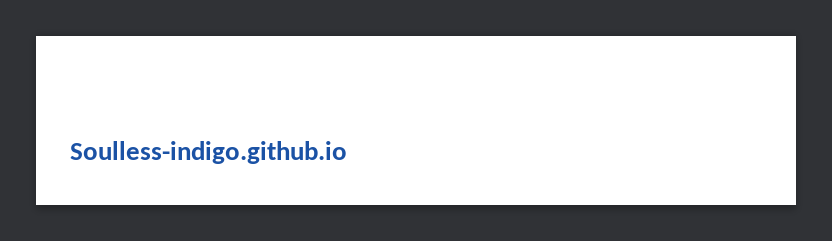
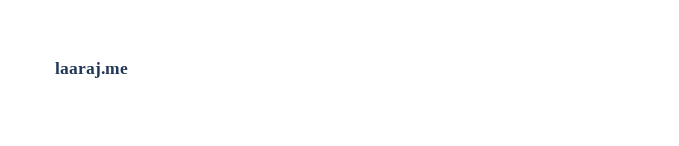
- Soulless-indigo.github.io
+ laaraj.me

